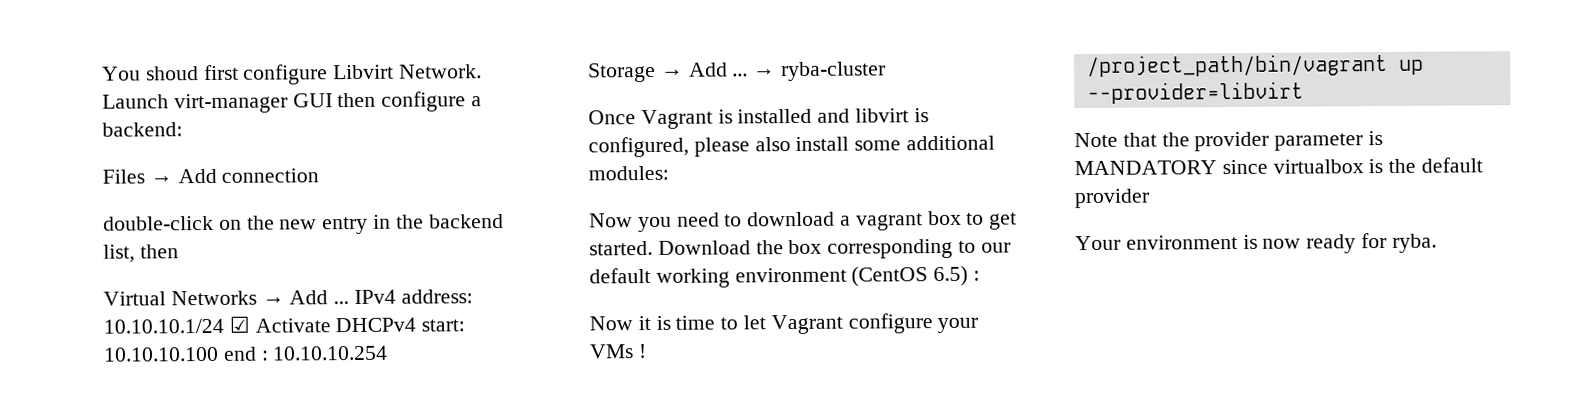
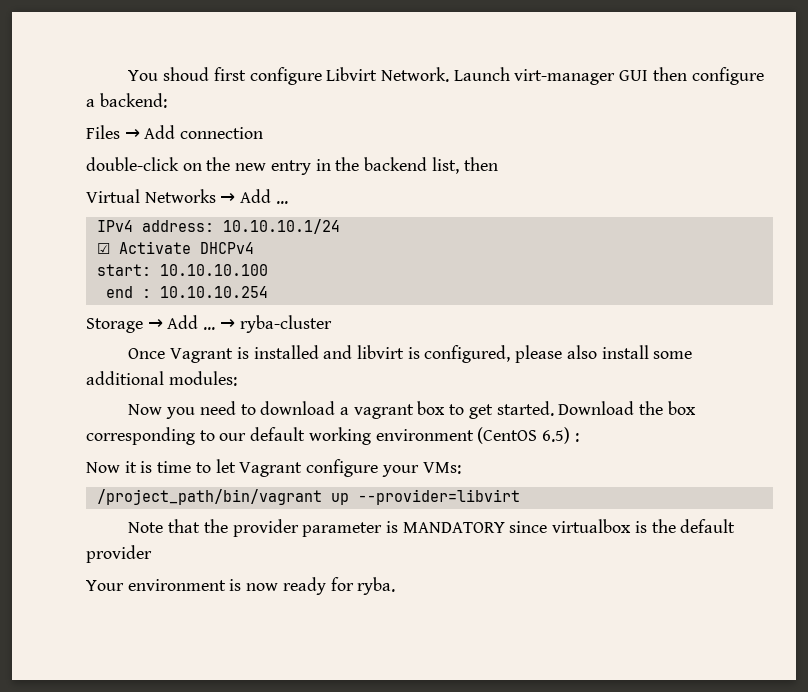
- Virtual Networks → Add ... IPv4 address: 10.10.10.1/24 ☑ Activate DHCPv4 start: 10.10.10.100 end : 10.10.10.254
+ Virtual Networks → Add ...
+ IPv4 address: 10.10.10.1/24
+ ☑ Activate DHCPv4
+ start: 10.10.10.100
+ end : 10.10.10.254
- Now it is time to let Vagrant configure your VMs !
+ Now it is time to let Vagrant configure your VMs:

